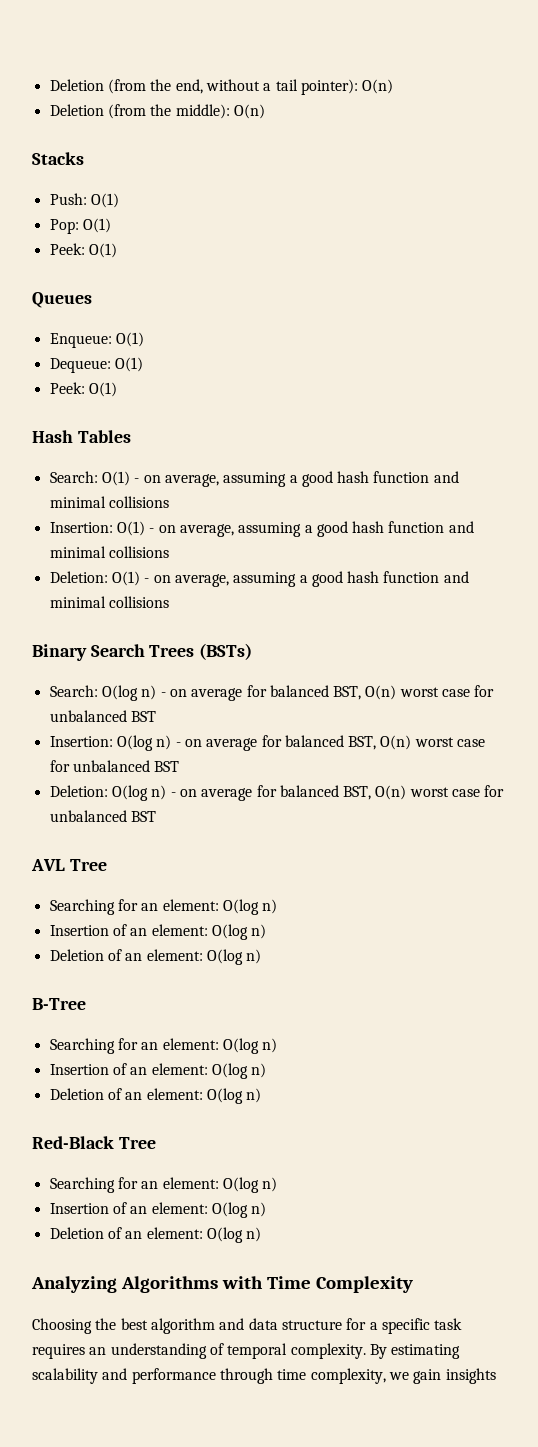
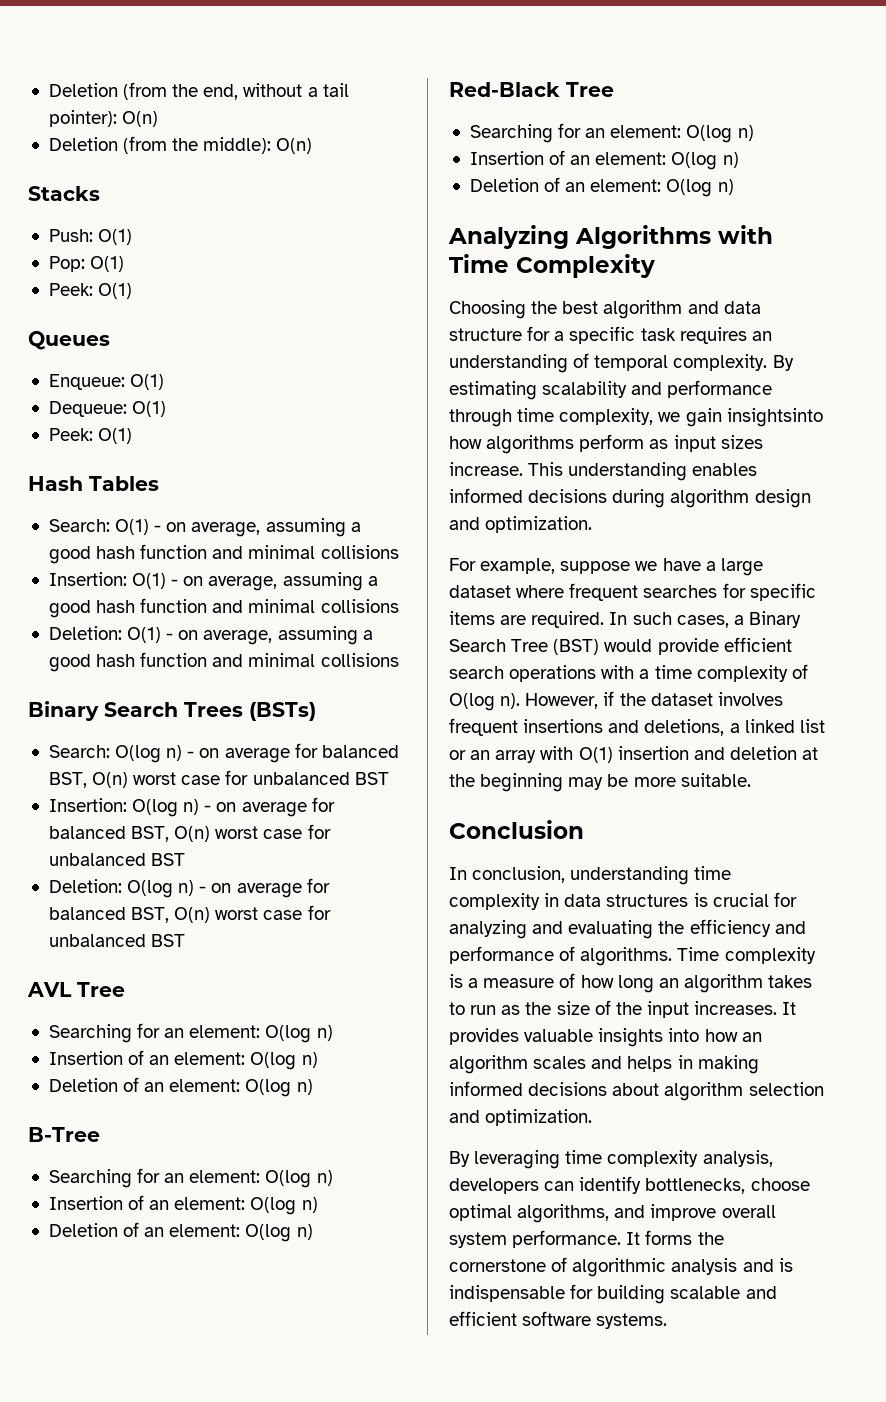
- By estimating scalability and performance through time complexity, we gain insights
+ By estimating scalability and performance through time complexity, we gain insightsinto how algorithms perform as input sizes increase. This understanding enables informed decisions during algorithm design and optimization.
+ For example, suppose we have a large dataset where frequent searches for specific items are required. In such cases, a Binary Search Tree (BST) would provide efficient search operations with a time complexity of O(log n). However, if the dataset involves frequent insertions and deletions, a linked list or an array with O(1) insertion and deletion at the beginning may be more suitable.
+ Conclusion
+ In conclusion, understanding time complexity in data structures is crucial for analyzing and evaluating the efficiency and performance of algorithms. Time complexity is a measure of how long an algorithm takes to run as the size of the input increases. It provides valuable insights into how an algorithm scales and helps in making informed decisions about algorithm selection and optimization.
+ By leveraging time complexity analysis, developers can identify bottlenecks, choose optimal algorithms, and improve overall system performance. It forms the cornerstone of algorithmic analysis and is indispensable for building scalable and efficient software systems.

